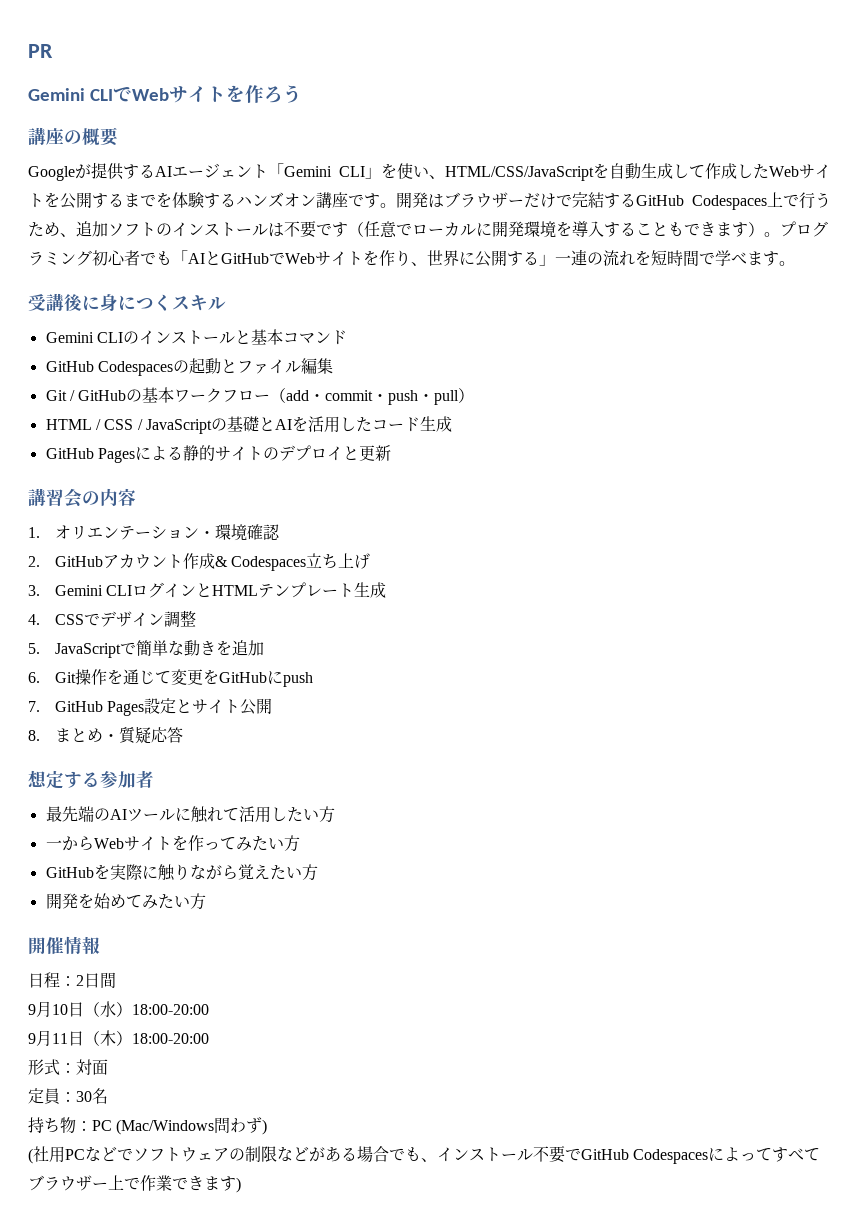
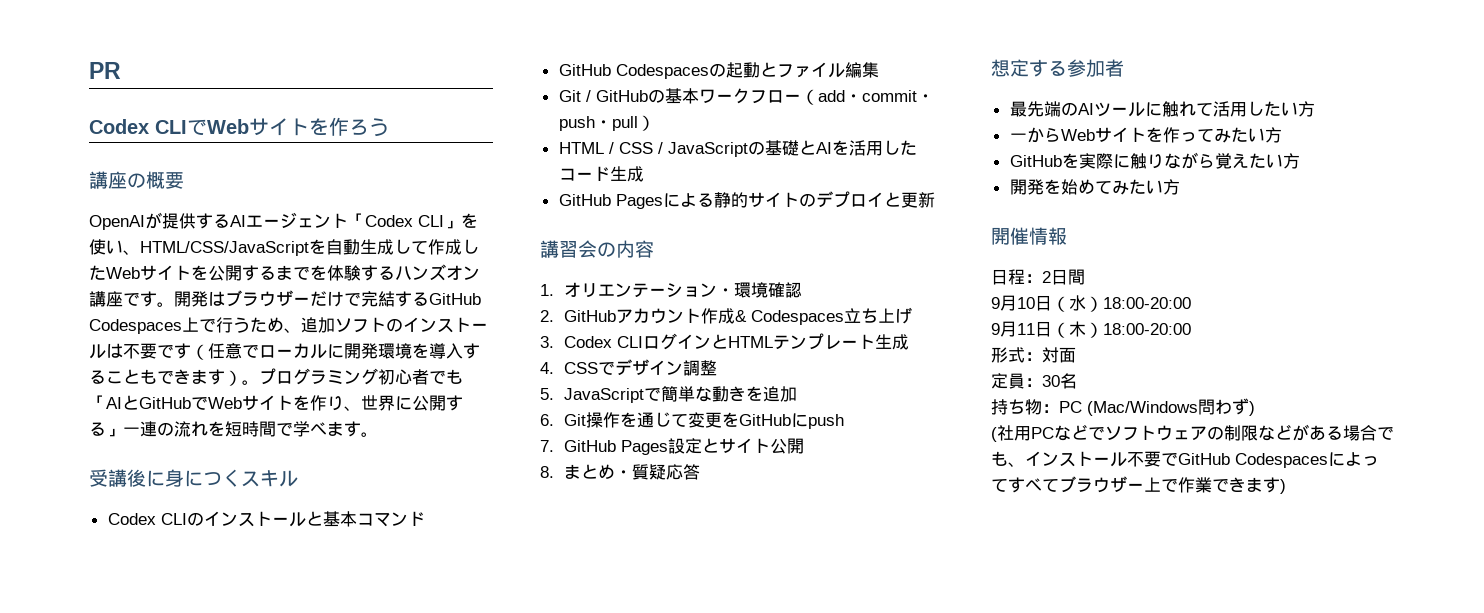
- Gemini CLIでWebサイトを作ろう
+ Codex CLIでWebサイトを作ろう
- Googleが提供するAIエージェント「Gemini CLI」を使い、HTML/CSS/JavaScriptを自動生成して作成したWebサイトを公開するまでを体験するハンズオン講座です。
+ OpenAIが提供するAIエージェント「Codex CLI」を使い、HTML/CSS/JavaScriptを自動生成して作成したWebサイトを公開するまでを体験するハンズオン講座です。
- Gemini CLIのインストールと基本コマンド
+ Codex CLIのインストールと基本コマンド
- 3. Gemini CLIログインとHTMLテンプレート生成
+ 3. Codex CLIログインとHTMLテンプレート生成

